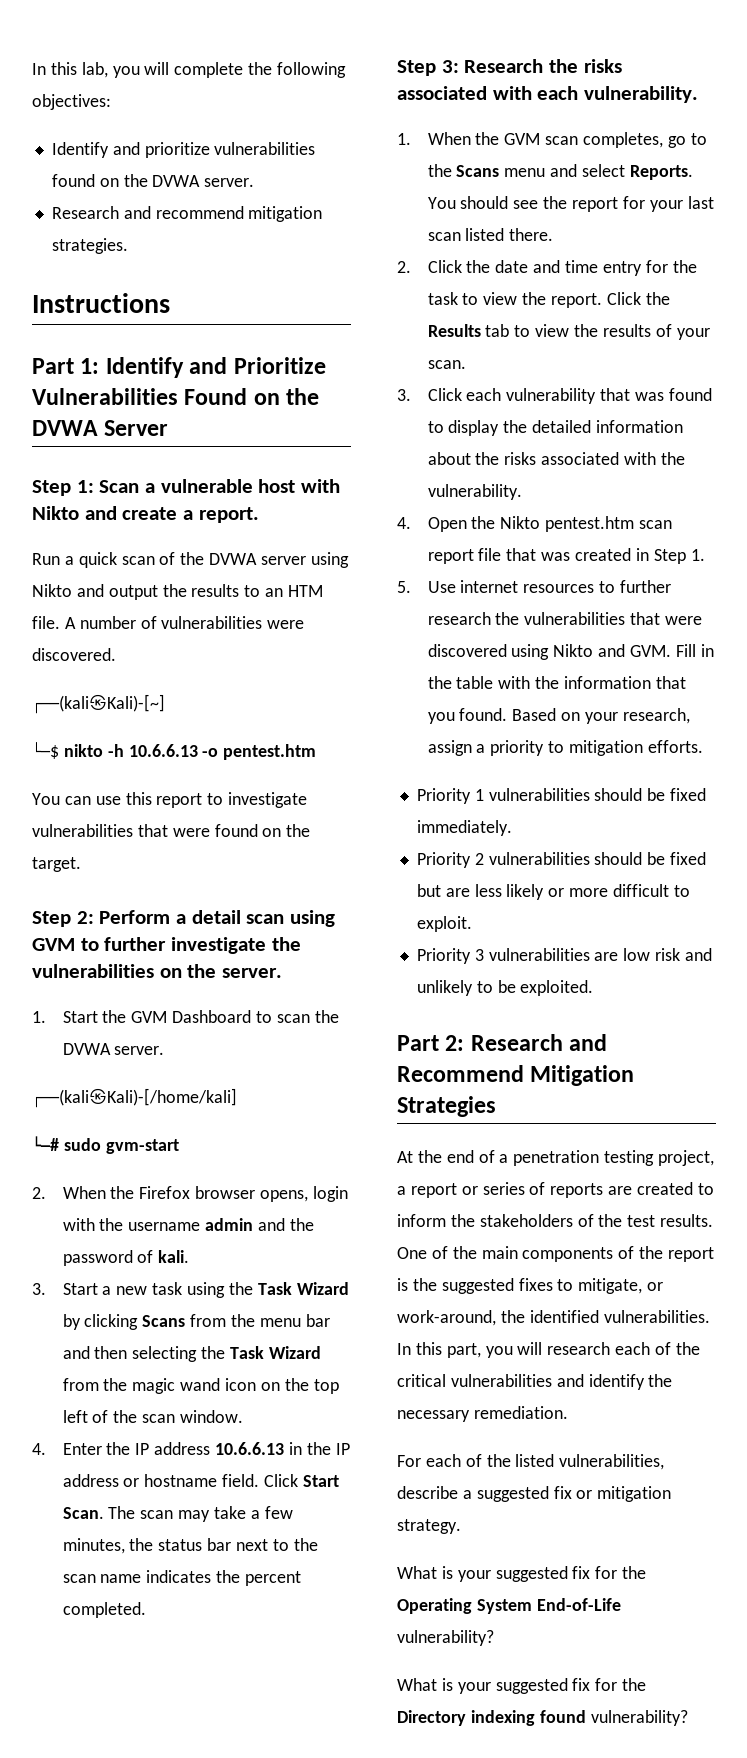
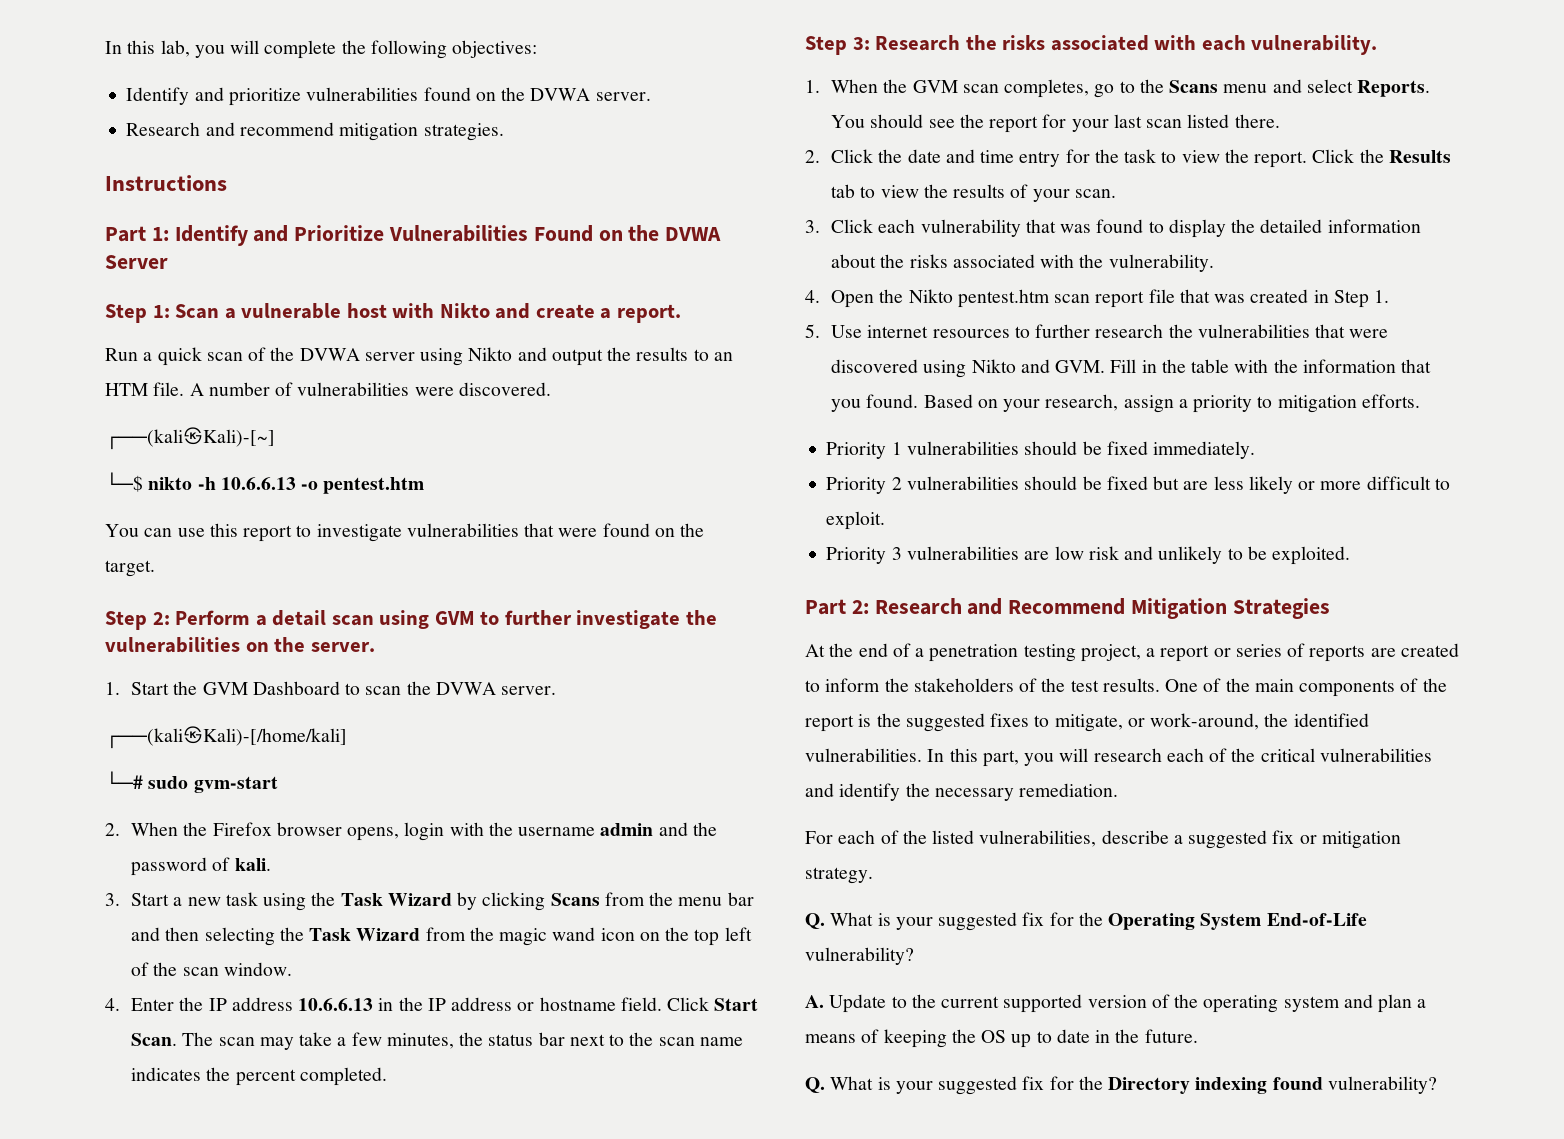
- What is your suggested fix for the Operating System End-of-Life vulnerability?
+ Q. What is your suggested fix for the Operating System End-of-Life vulnerability?
- What is your suggested fix for the Directory indexing found vulnerability?
+ A. Update to the current supported version of the operating system and plan a means of keeping the OS up to date in the future.
+ Q. What is your suggested fix for the Directory indexing found vulnerability?

